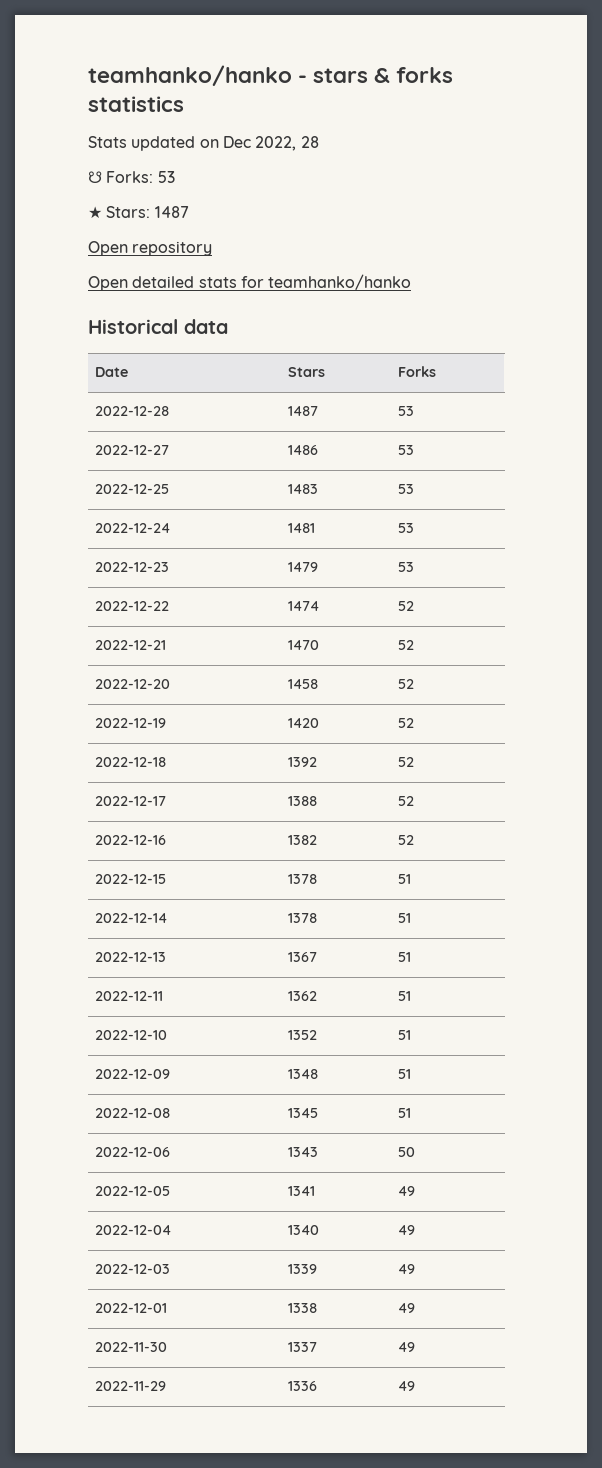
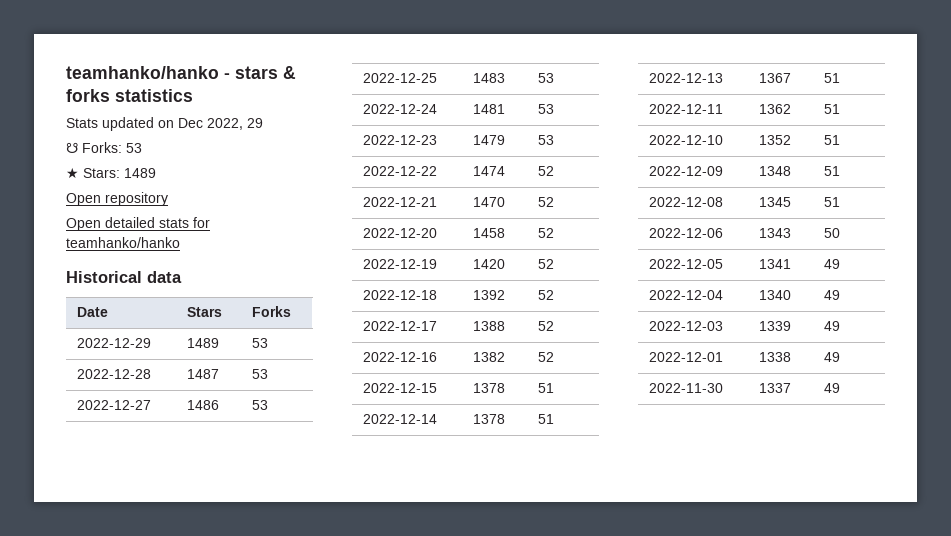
- Stats updated on Dec 2022, 28
+ Stats updated on Dec 2022, 29
- ★ Stars: 1487
+ ★ Stars: 1489
+ 2022-12-29 | 1489 | 53
- 2022-11-29 | 1336 | 49

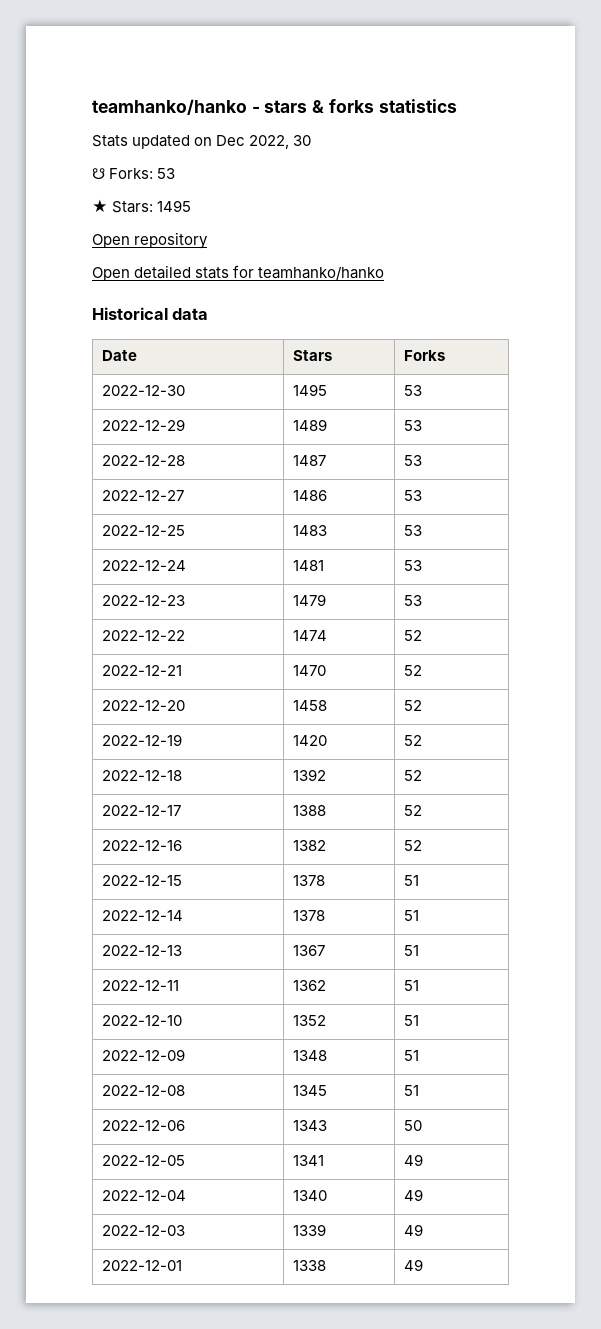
- Stats updated on Dec 2022, 29
+ Stats updated on Dec 2022, 30
- ★ Stars: 1489
+ ★ Stars: 1495
+ 2022-12-30 | 1495 | 53
- 2022-11-30 | 1337 | 49

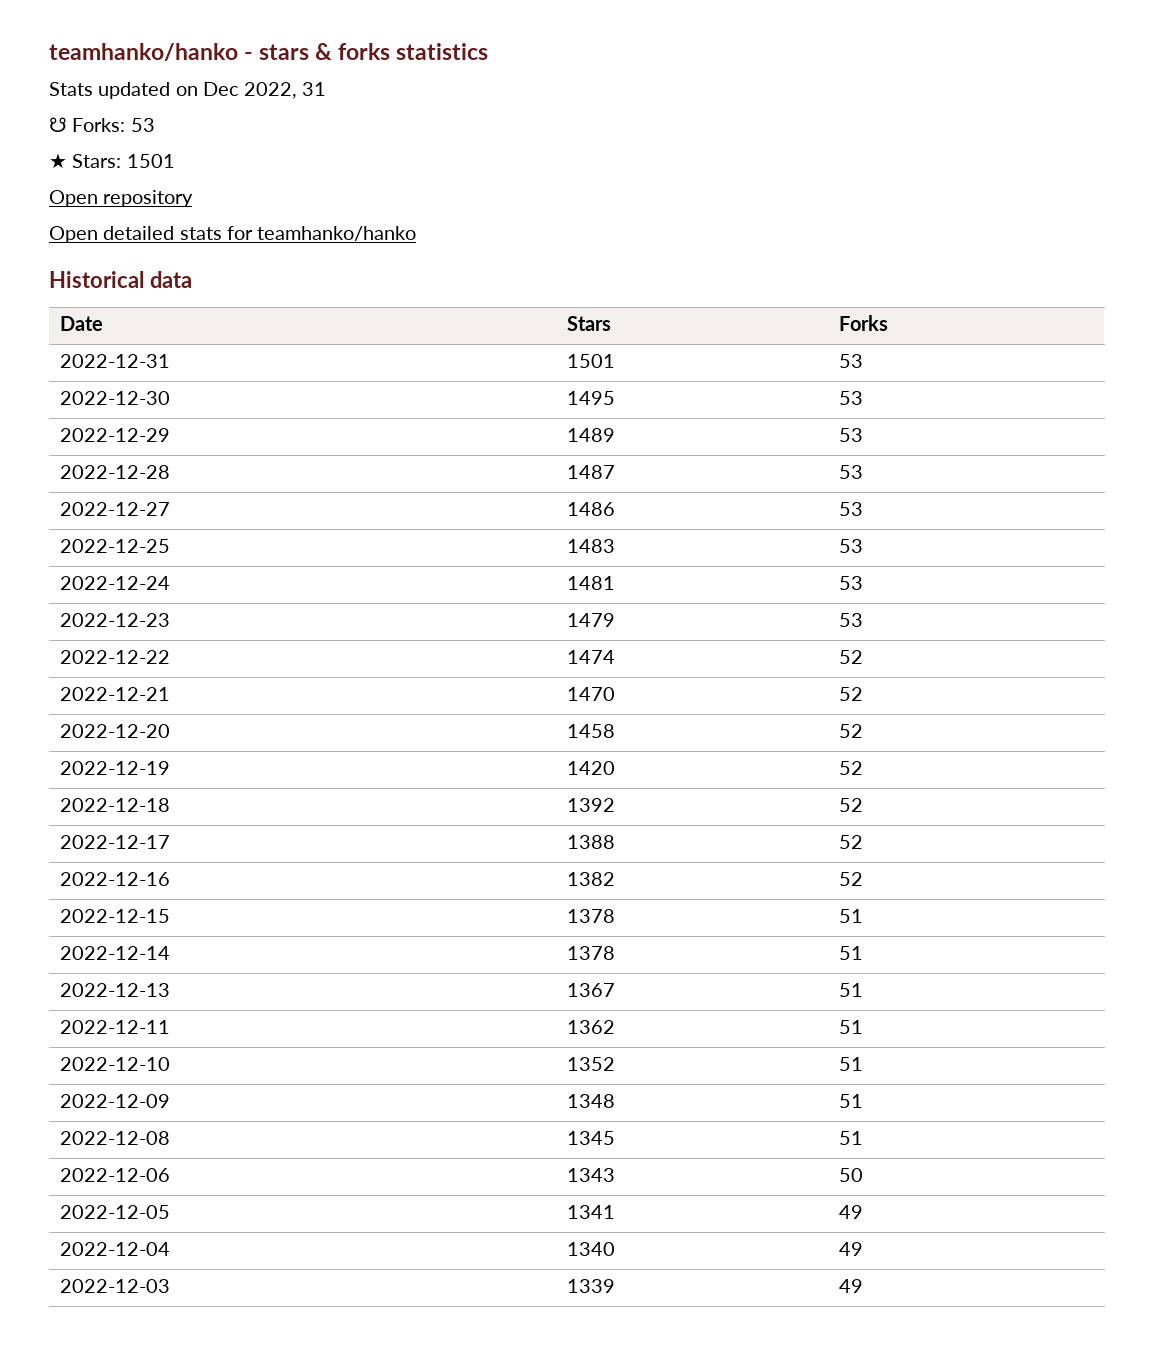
- Stats updated on Dec 2022, 30
+ Stats updated on Dec 2022, 31
- ★ Stars: 1495
+ ★ Stars: 1501
+ 2022-12-31 | 1501 | 53
- 2022-12-01 | 1338 | 49

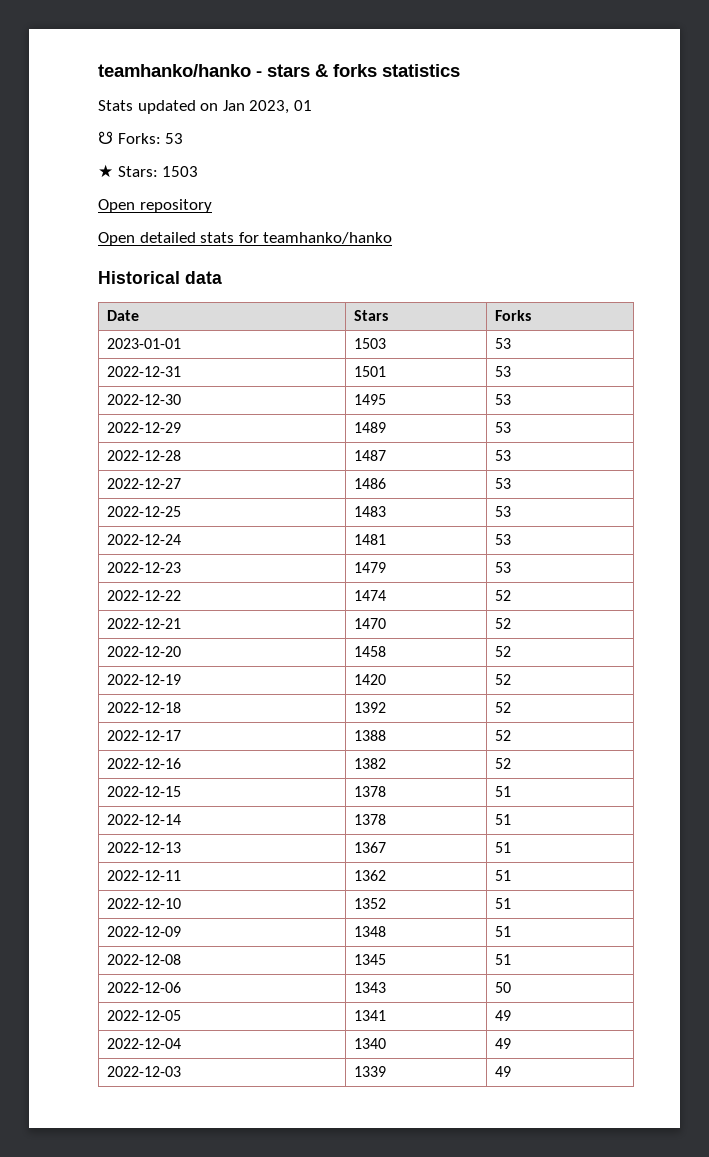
- Stats updated on Dec 2022, 31
+ Stats updated on Jan 2023, 01
- ★ Stars: 1501
+ ★ Stars: 1503
+ 2023-01-01 | 1503 | 53

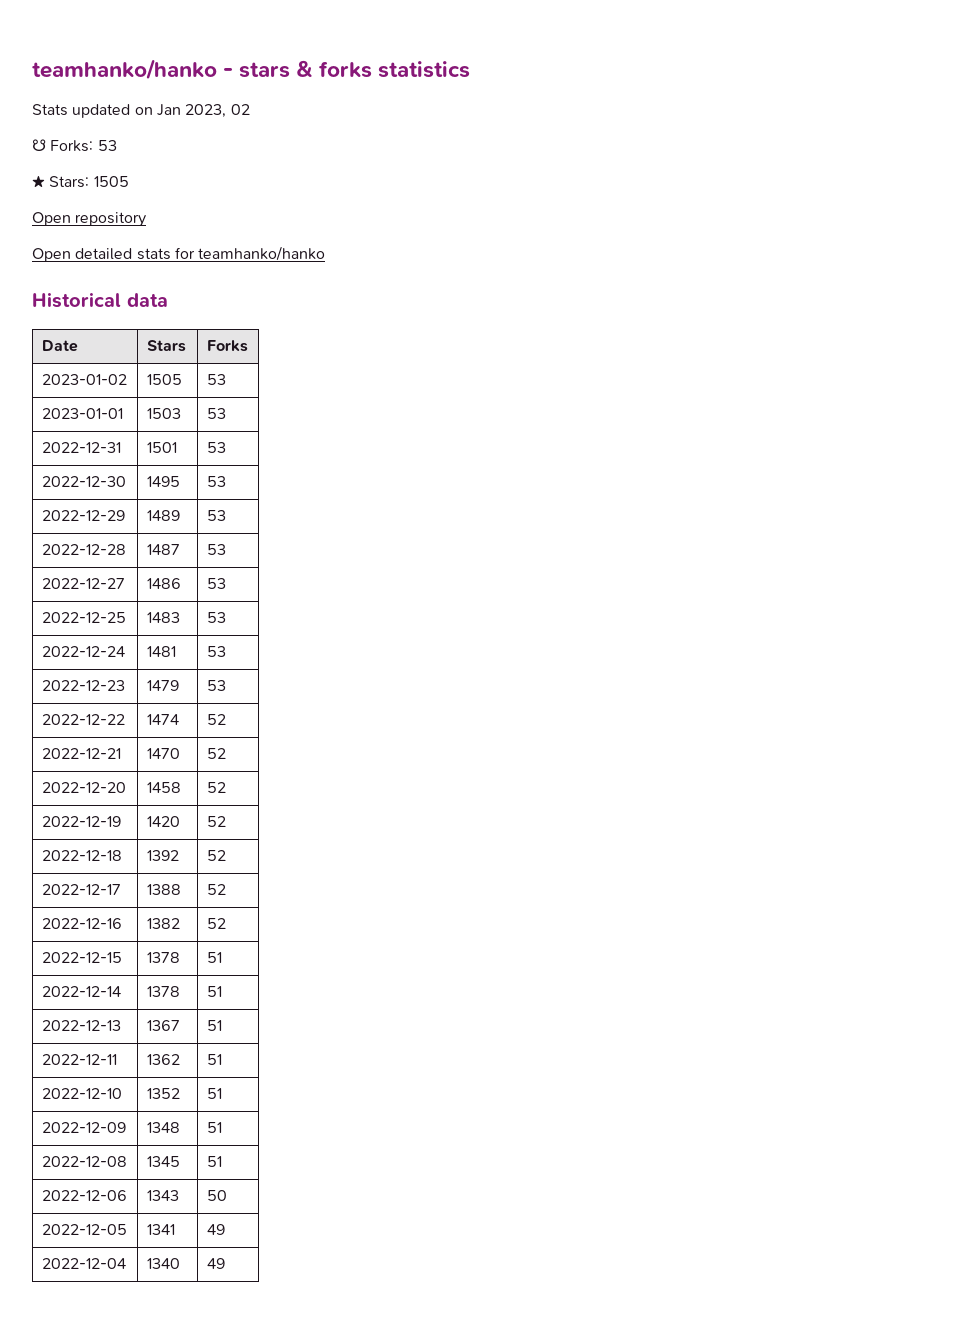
- Stats updated on Jan 2023, 01
+ Stats updated on Jan 2023, 02
- ★ Stars: 1503
+ ★ Stars: 1505
+ 2023-01-02 | 1505 | 53
- 2022-12-03 | 1339 | 49

